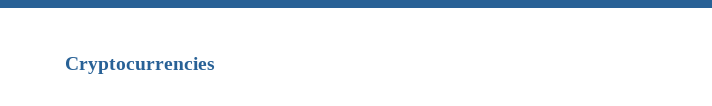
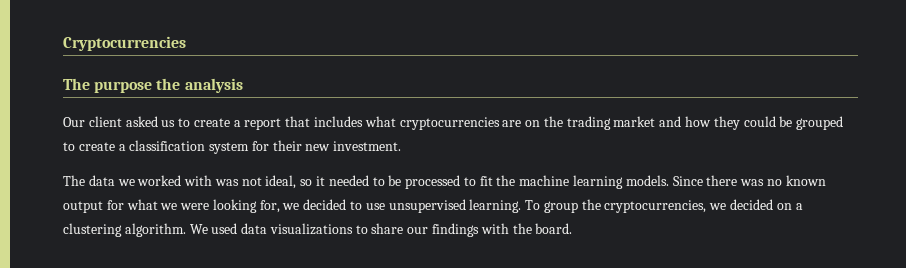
+ The purpose the analysis
+ Our client asked us to create a report that includes what cryptocurrencies are on the trading market and how they could be grouped to create a classification system for their new investment.
+ The data we worked with was not ideal, so it needed to be processed to fit the machine learning models. Since there was no known output for what we were looking for, we decided to use unsupervised learning. To group the cryptocurrencies, we decided on a clustering algorithm. We used data visualizations to share our findings with the board.

